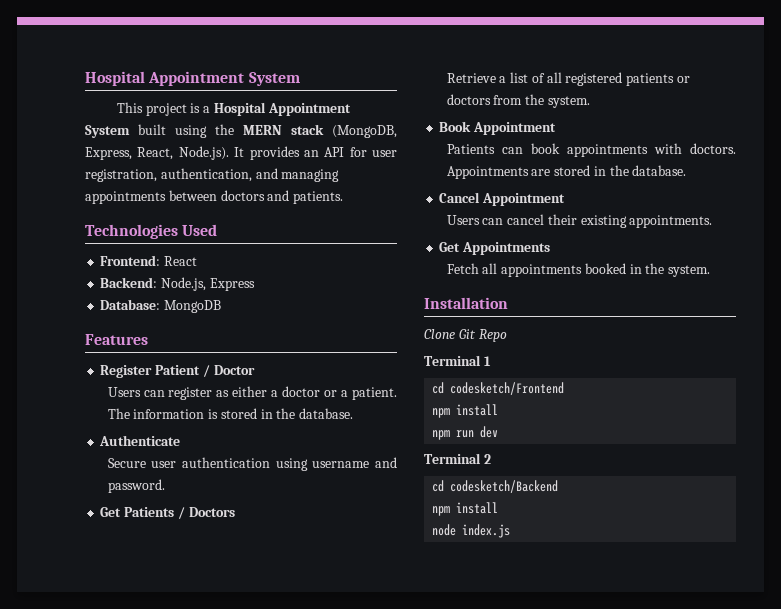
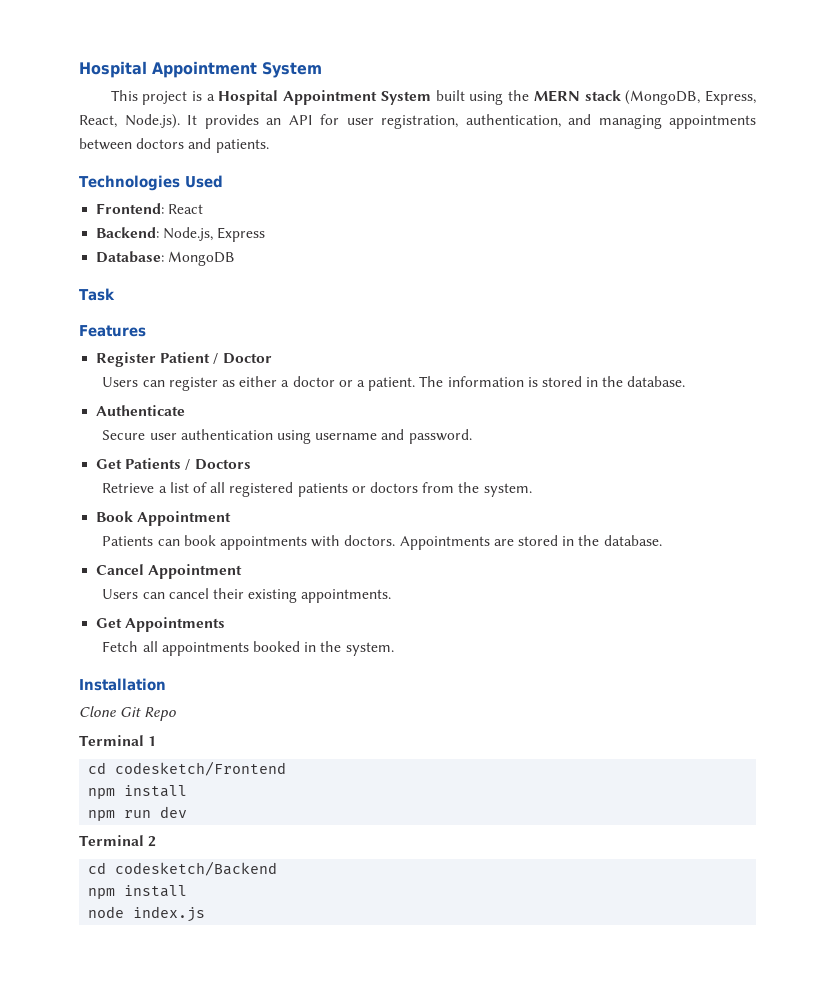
+ Task

